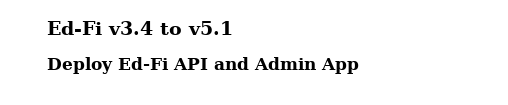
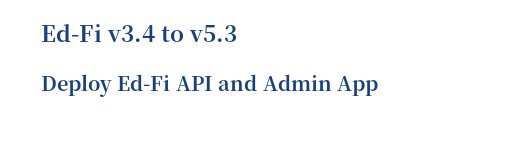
- Ed-Fi v3.4 to v5.1
+ Ed-Fi v3.4 to v5.3

